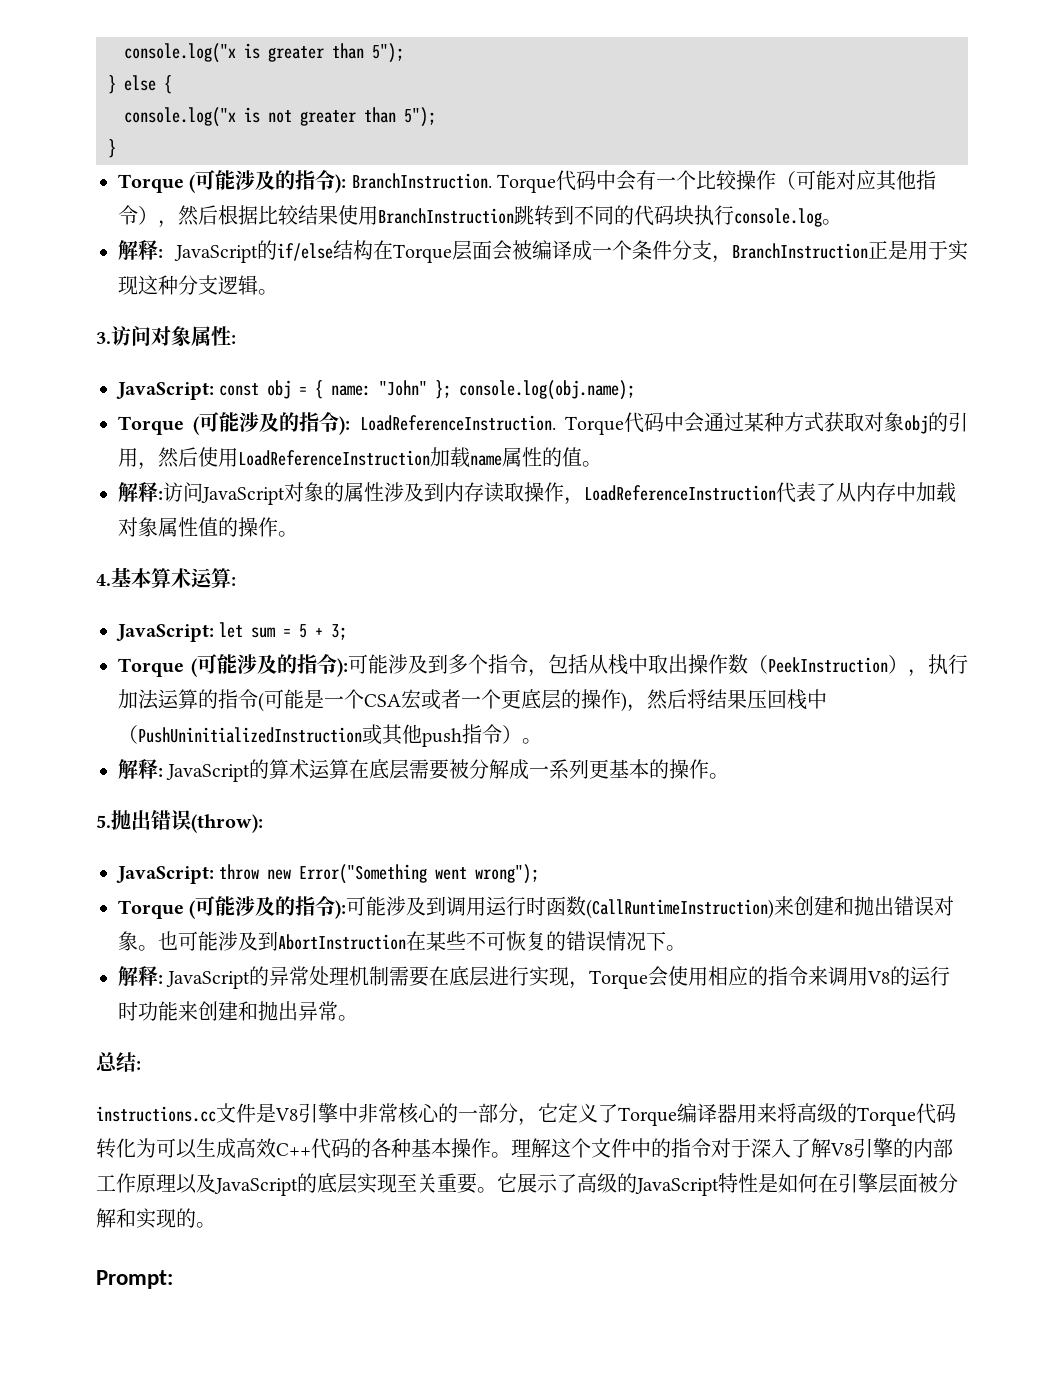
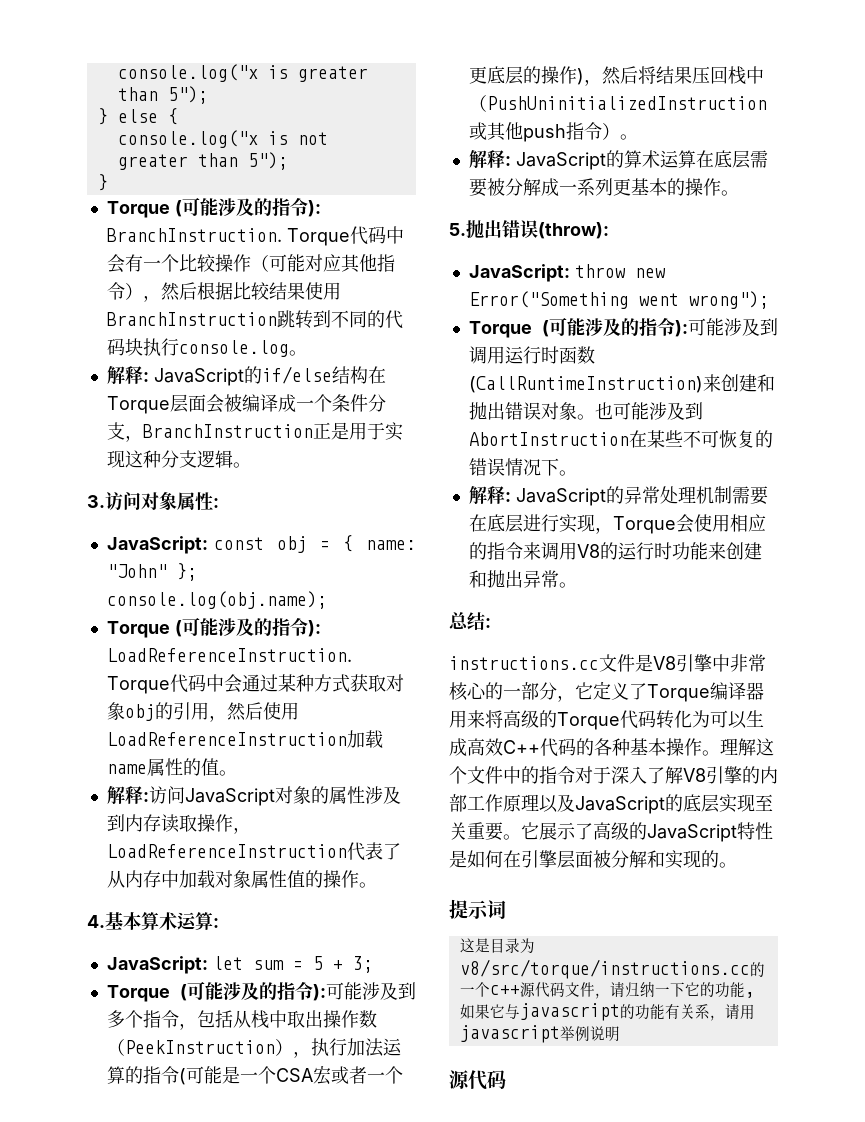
- Prompt:
+ 提示词
+ 这是目录为v8/src/torque/instructions.cc的一个c++源代码文件，请归纳一下它的功能,如果它与javascript的功能有关系，请用javascript举例说明
+ 源代码

